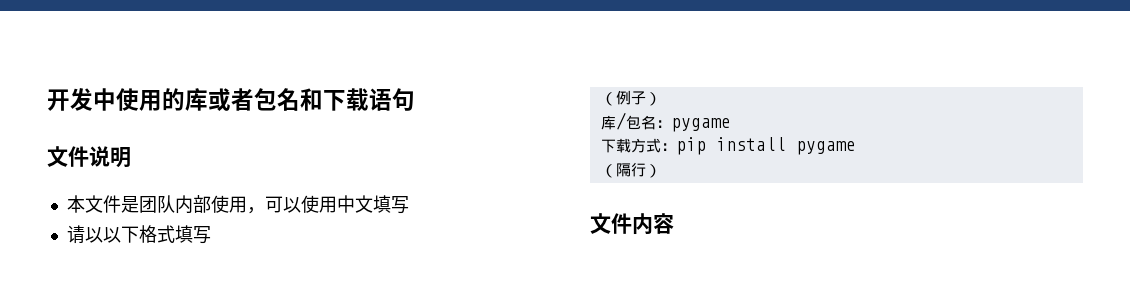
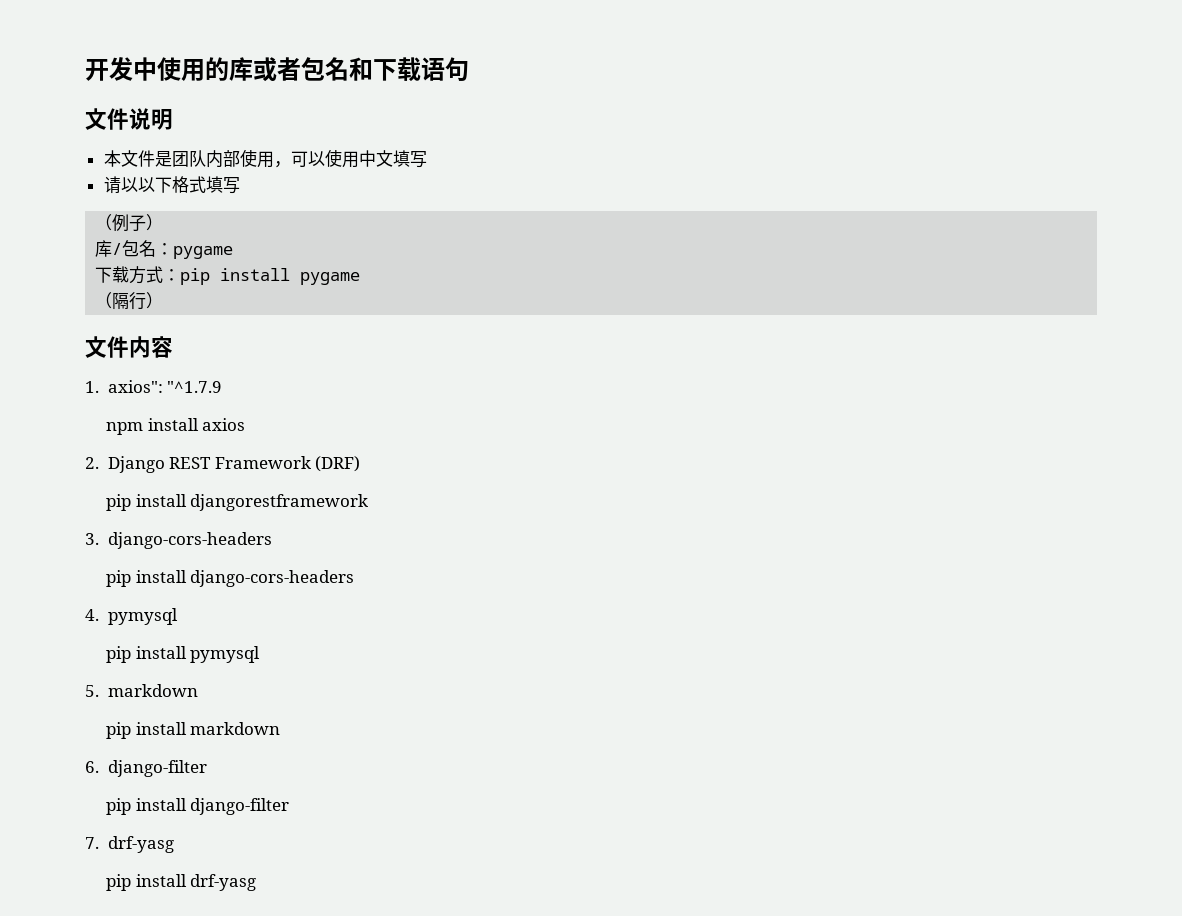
+ 1. axios": "^1.7.9
+ npm install axios
+ 2. Django REST Framework (DRF)
+ pip install djangorestframework
+ 3. django-cors-headers
+ pip install django-cors-headers
+ 4. pymysql
+ pip install pymysql
+ 5. markdown
+ pip install markdown
+ 6. django-filter
+ pip install django-filter
+ 7. drf-yasg
+ pip install drf-yasg

